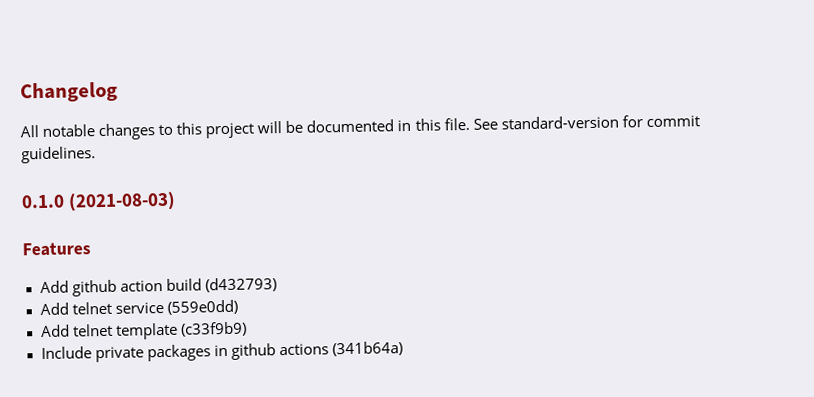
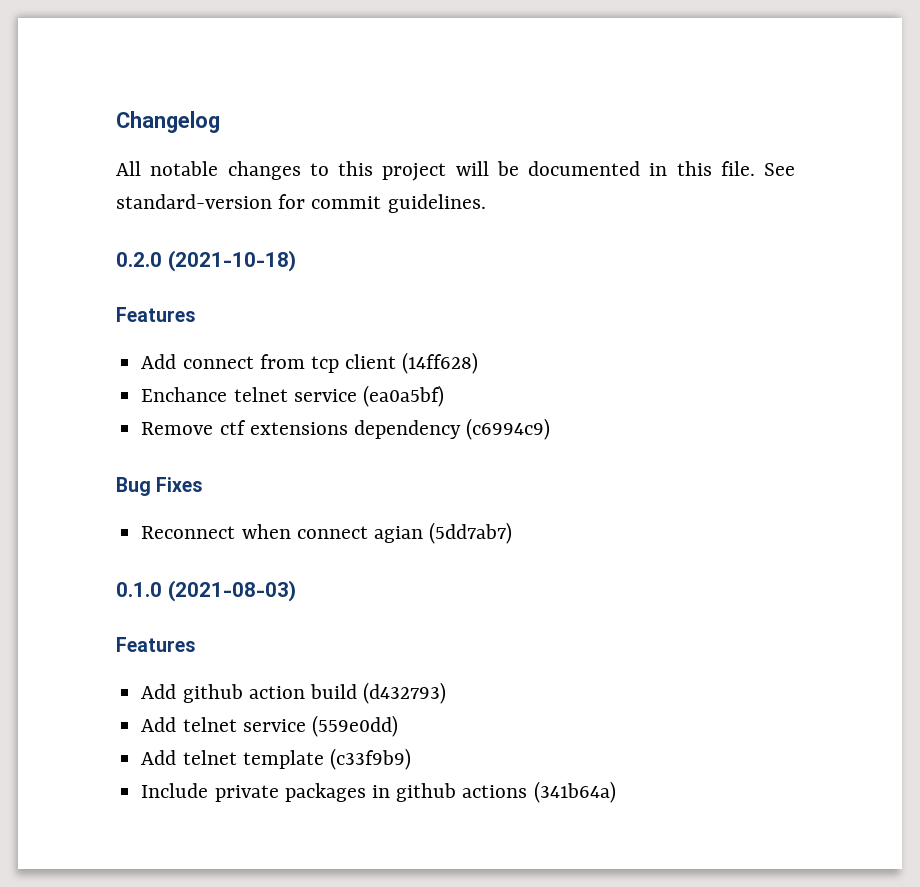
+ 0.2.0 (2021-10-18)
+ Features
+ Add connect from tcp client (14ff628)
+ Enchance telnet service (ea0a5bf)
+ Remove ctf extensions dependency (c6994c9)
+ Bug Fixes
+ Reconnect when connect agian (5dd7ab7)

